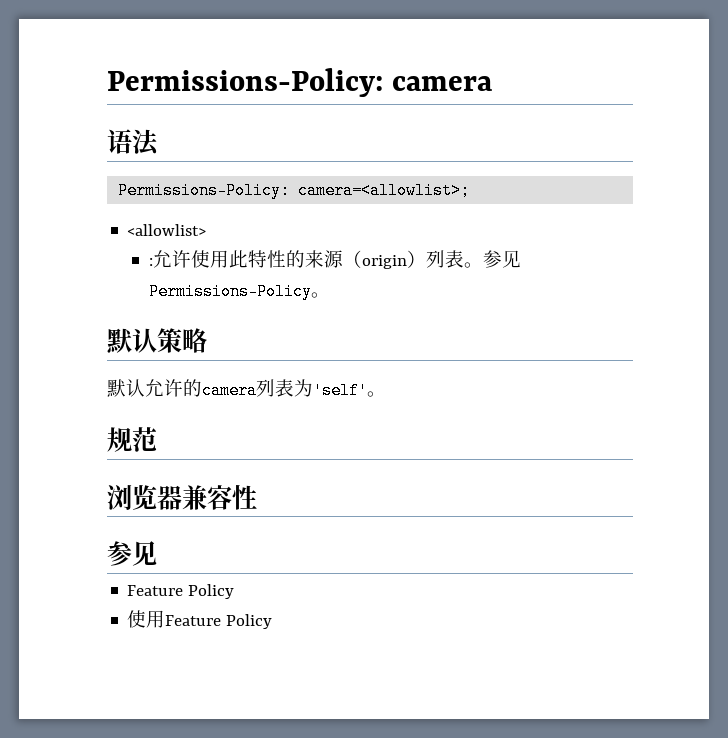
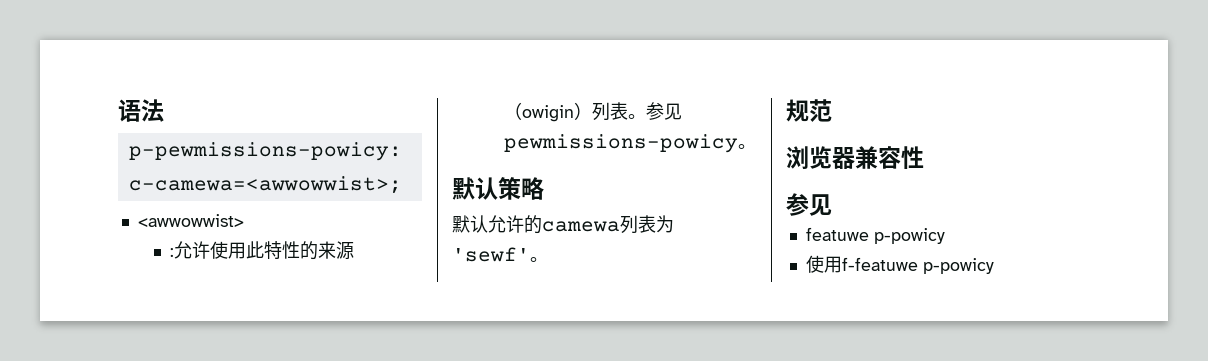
- Permissions-Policy: camera
- Permissions-Policy: camera=<allowlist>;
- <allowlist>
+ p-pewmissions-powicy: c-camewa=<awwowwist>;
+ <awwowwist>
- :允许使用此特性的来源（origin）列表。
+ :允许使用此特性的来源（owigin）列表。
- 参见Permissions-Policy。
+ 参见pewmissions-powicy。
- 默认允许的camera列表为'self'。
+ 默认允许的camewa列表为'sewf'。
  浏览器兼容性
  参见
- Feature Policy
- 使用Feature Policy
+ featuwe p-powicy
+ 使用f-featuwe p-powicy

